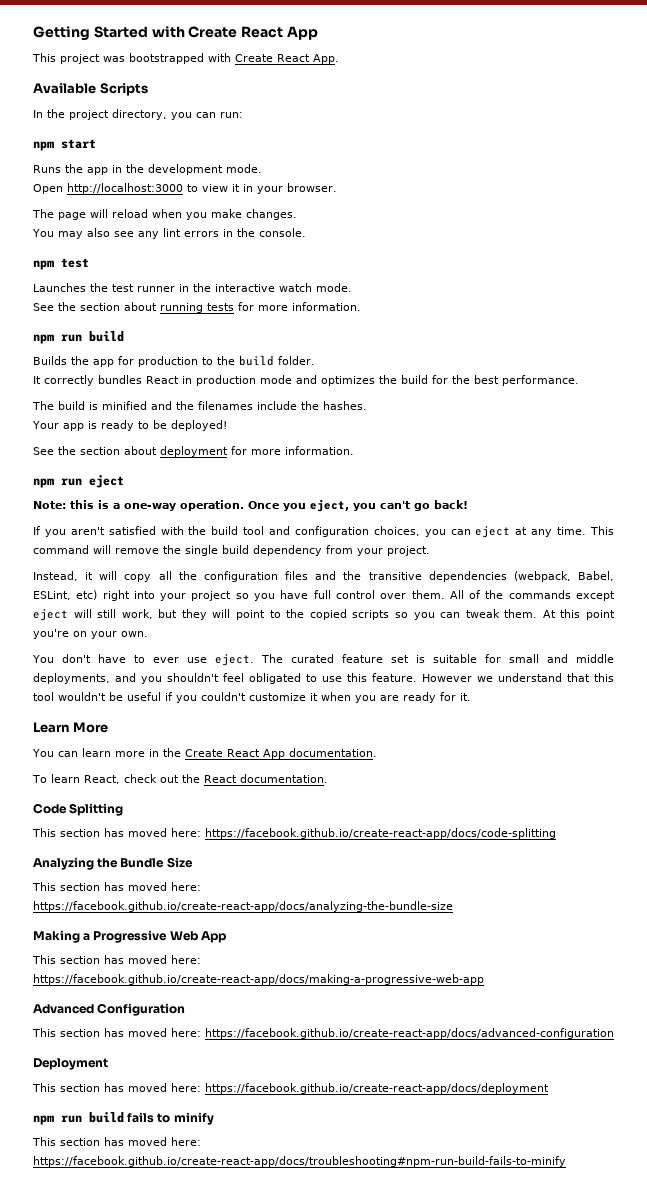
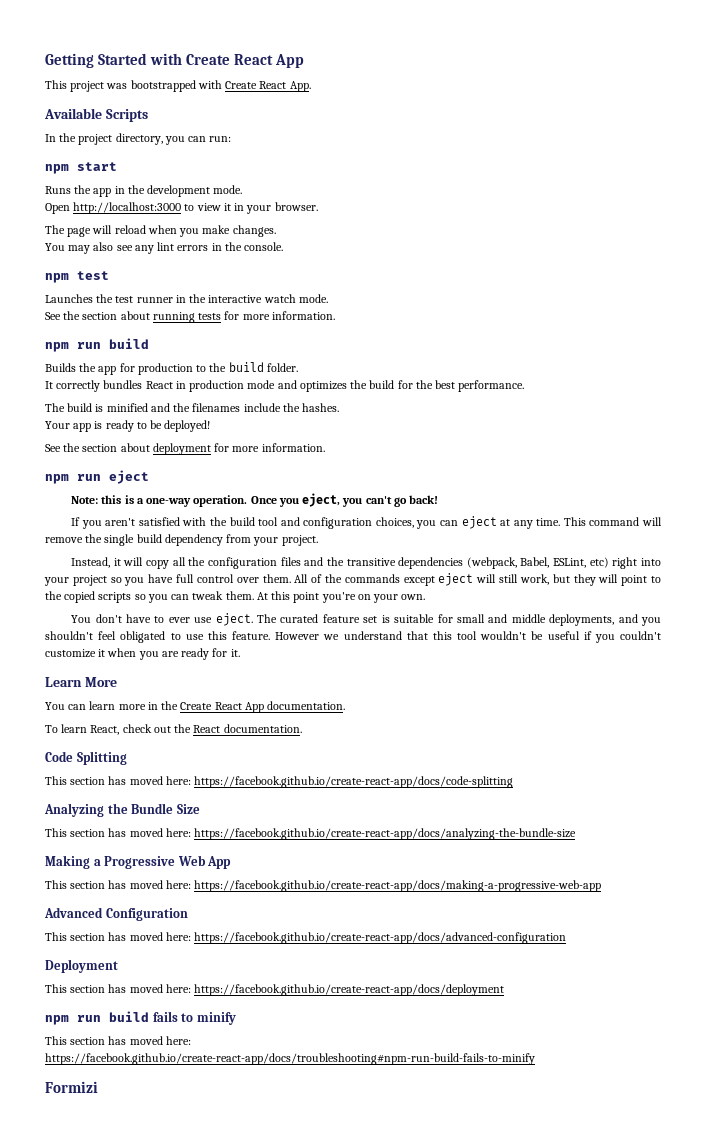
+ Formizi

